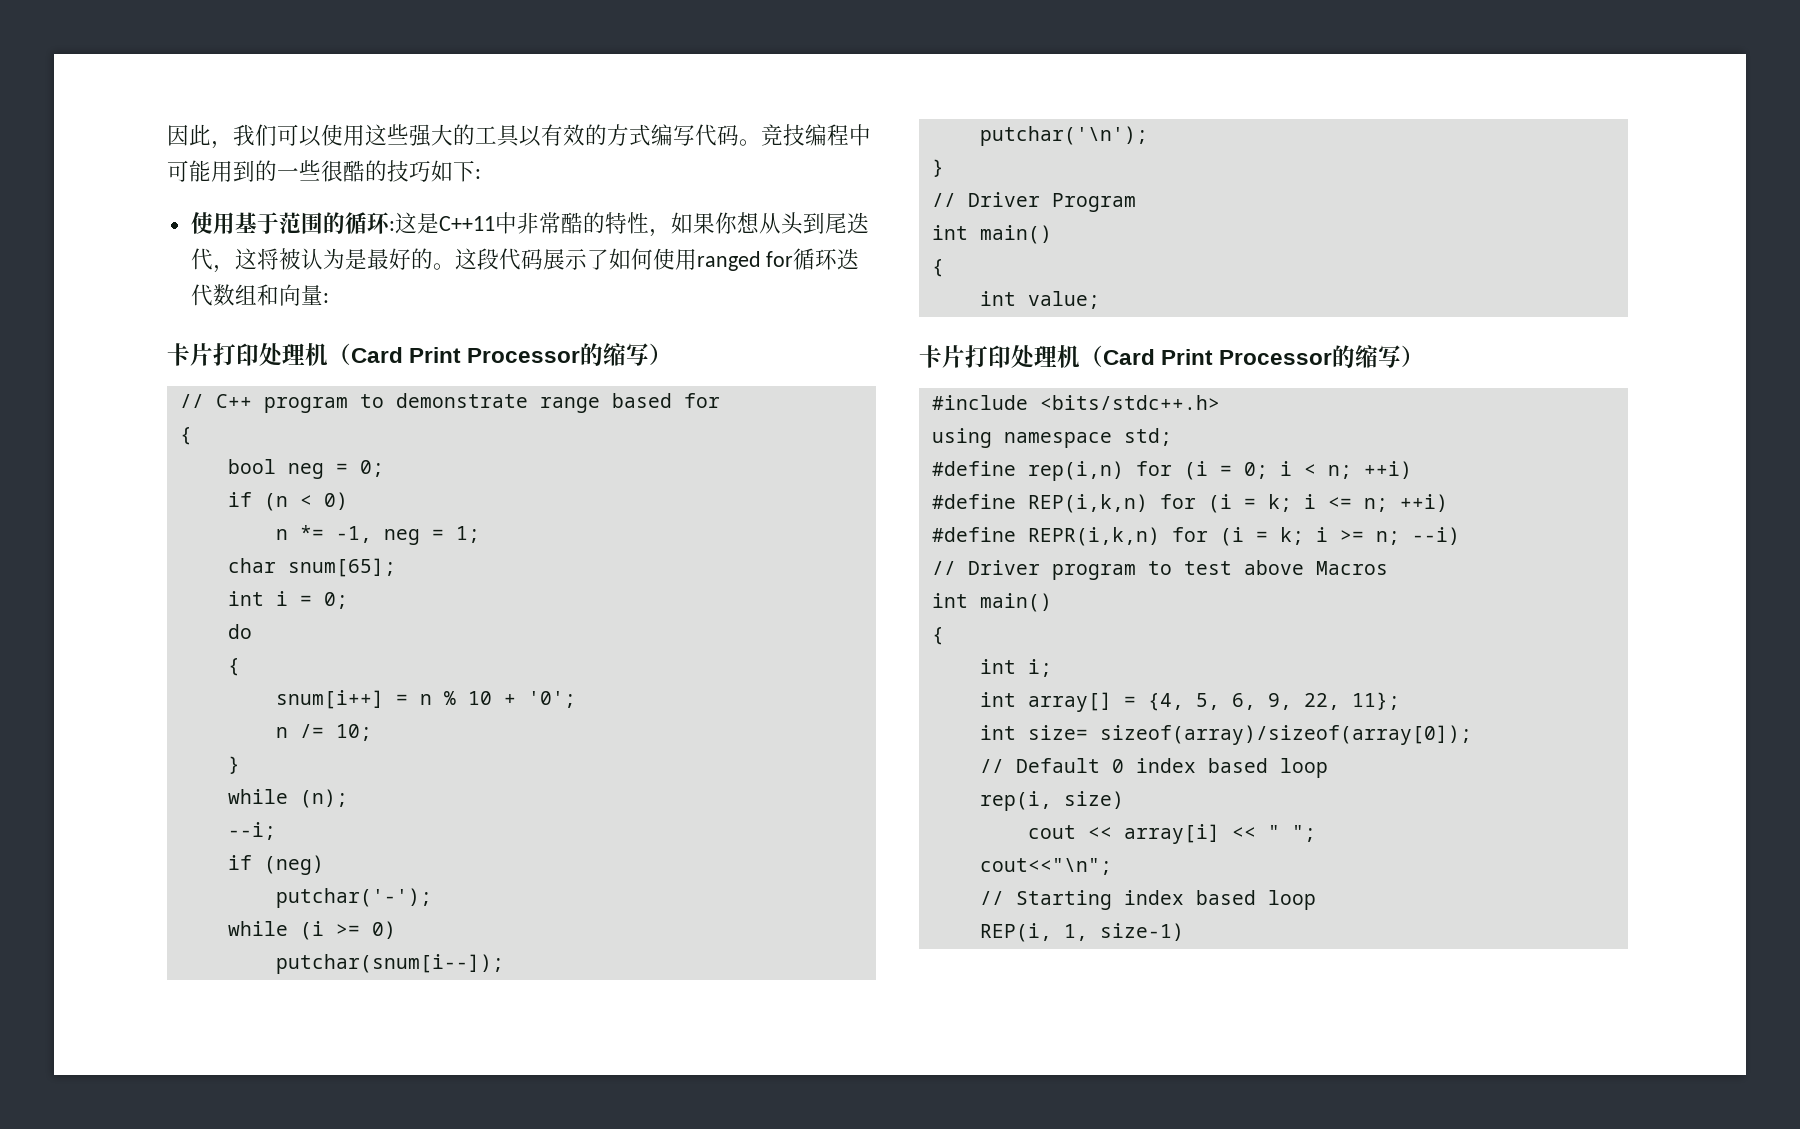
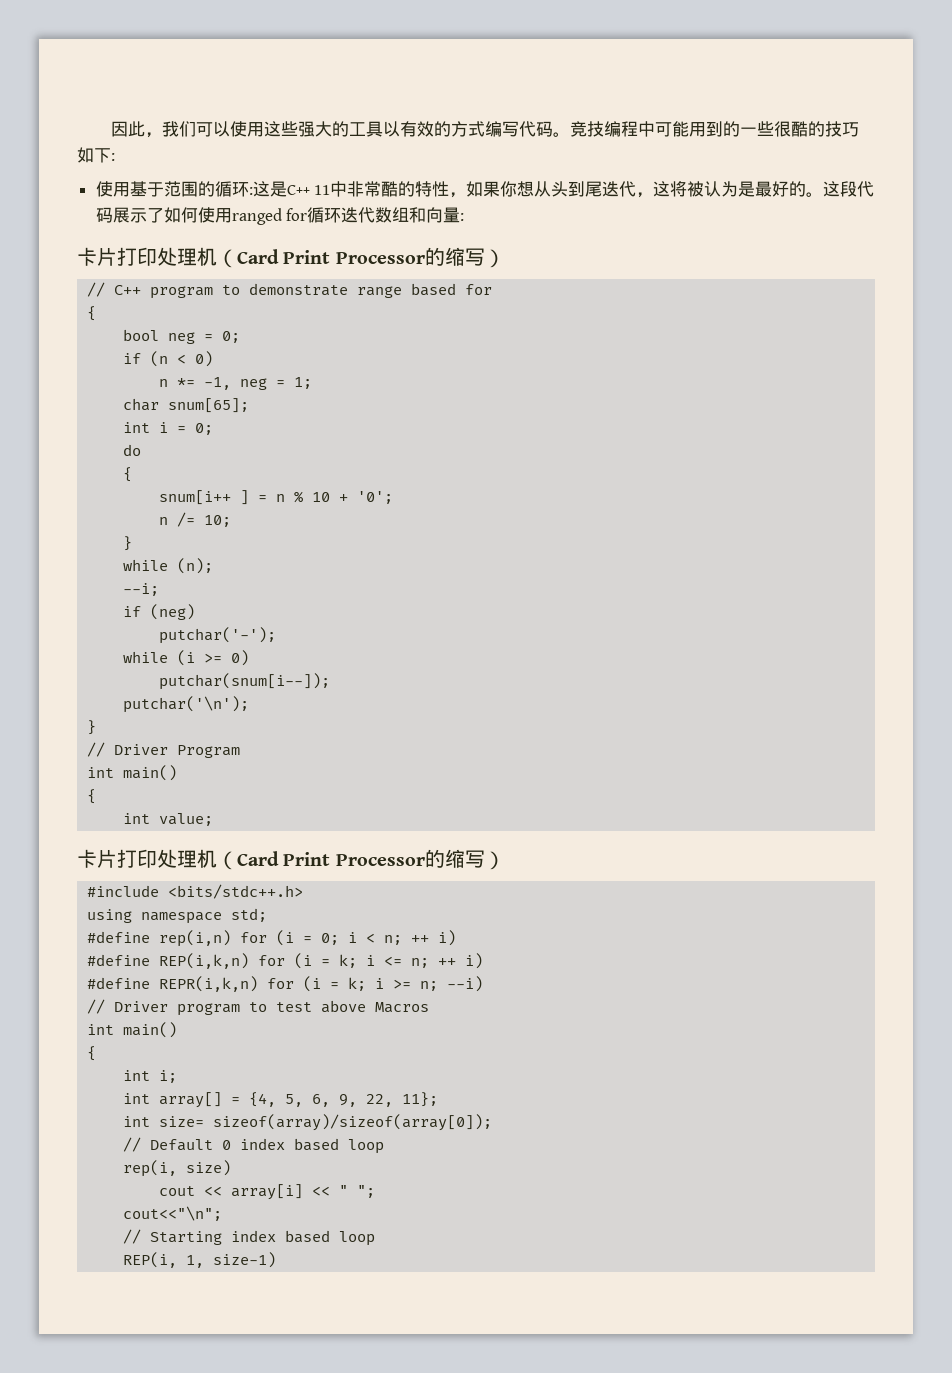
- 使用基于范围的循环:这是C++11中非常酷的特性，如果你想从头到尾迭代，这将被认为是最好的。
+ 使用基于范围的循环:这是C++ 11中非常酷的特性，如果你想从头到尾迭代，这将被认为是最好的。
- snum[i++] = n % 10 + '0';
+ snum[i++ ] = n % 10 + '0';
- #define rep(i,n) for (i = 0; i < n; ++i)
+ #define rep(i,n) for (i = 0; i < n; ++ i)
- #define REP(i,k,n) for (i = k; i <= n; ++i)
+ #define REP(i,k,n) for (i = k; i <= n; ++ i)

